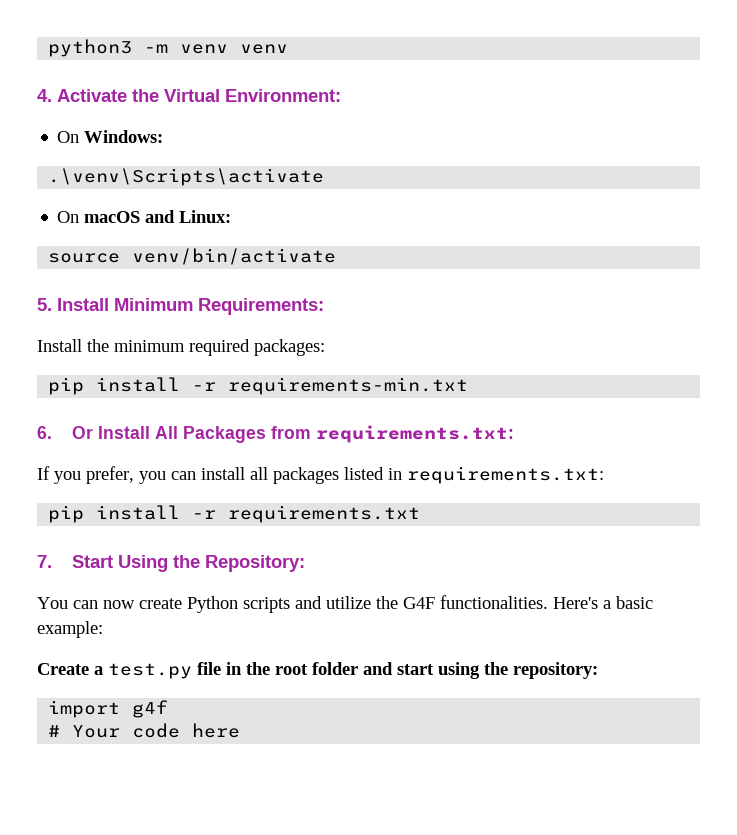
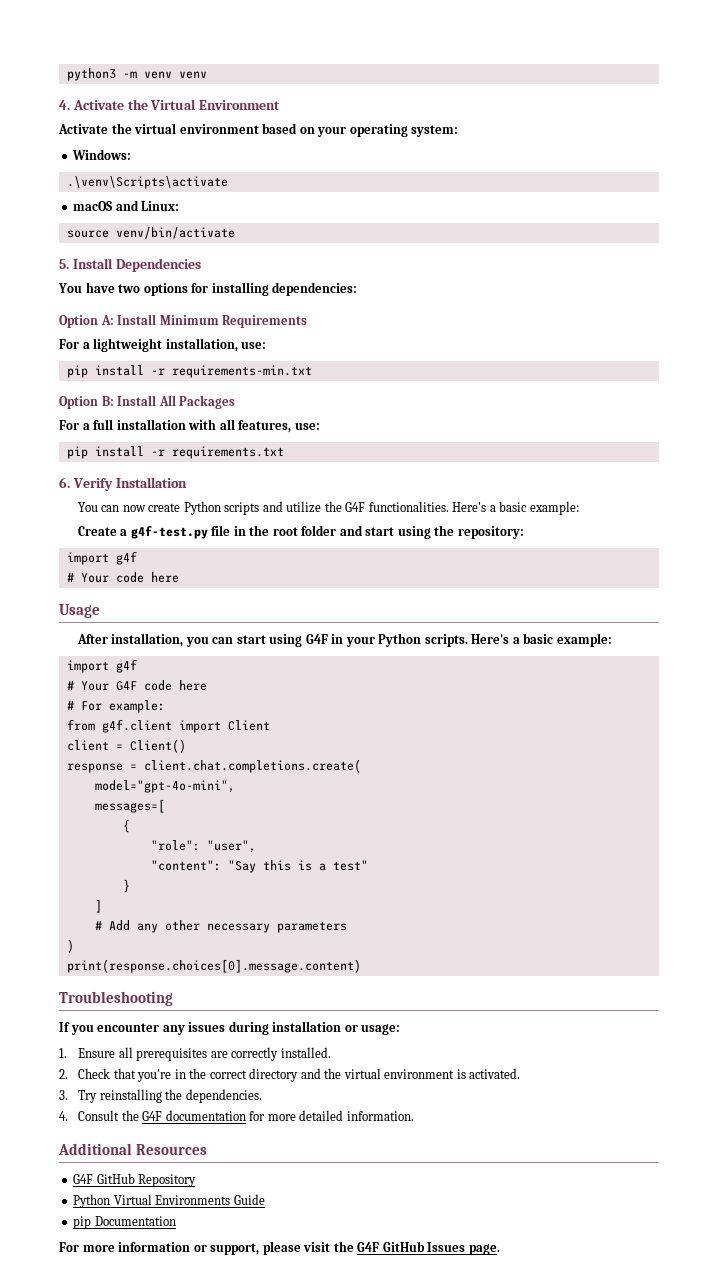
- 4. Activate the Virtual Environment:
- On Windows:
+ 4. Activate the Virtual Environment
+ Activate the virtual environment based on your operating system:
+ Windows:
- On macOS and Linux:
+ macOS and Linux:
- 5. Install Minimum Requirements:
- Install the minimum required packages:
+ 5. Install Dependencies
+ You have two options for installing dependencies:
+ Option A: Install Minimum Requirements
+ For a lightweight installation, use:
- 6. Or Install All Packages from requirements.txt:
- If you prefer, you can install all packages listed in requirements.txt:
+ Option B: Install All Packages
+ For a full installation with all features, use:
- 7. Start Using the Repository:
+ 6. Verify Installation
- Create a test.py file in the root folder and start using the repository:
+ Create a g4f-test.py file in the root folder and start using the repository:
+ Usage
+ After installation, you can start using G4F in your Python scripts. Here's a basic example:
+ import g4f
+ # Your G4F code here
+ # For example:
+ from g4f.client import Client
+ client = Client()
+ response = client.chat.completions.create(
+ model="gpt-4o-mini",
+ messages=[
+ {
+ "role": "user",
+ "content": "Say this is a test"
+ }
+ ]
+ # Add any other necessary parameters
+ )
+ print(response.choices[0].message.content)
+ Troubleshooting
+ If you encounter any issues during installation or usage:
+ 1. Ensure all prerequisites are correctly installed.
+ 2. Check that you're in the correct directory and the virtual environment is activated.
+ 3. Try reinstalling the dependencies.
+ 4. Consult the G4F documentation for more detailed information.
+ Additional Resources
+ G4F GitHub Repository
+ Python Virtual Environments Guide
+ pip Documentation
+ For more information or support, please visit the G4F GitHub Issues page.

